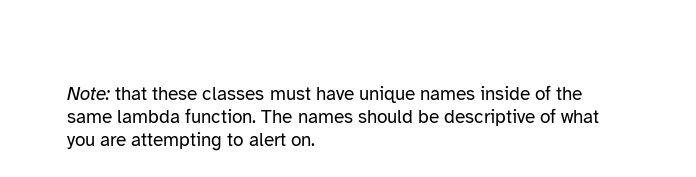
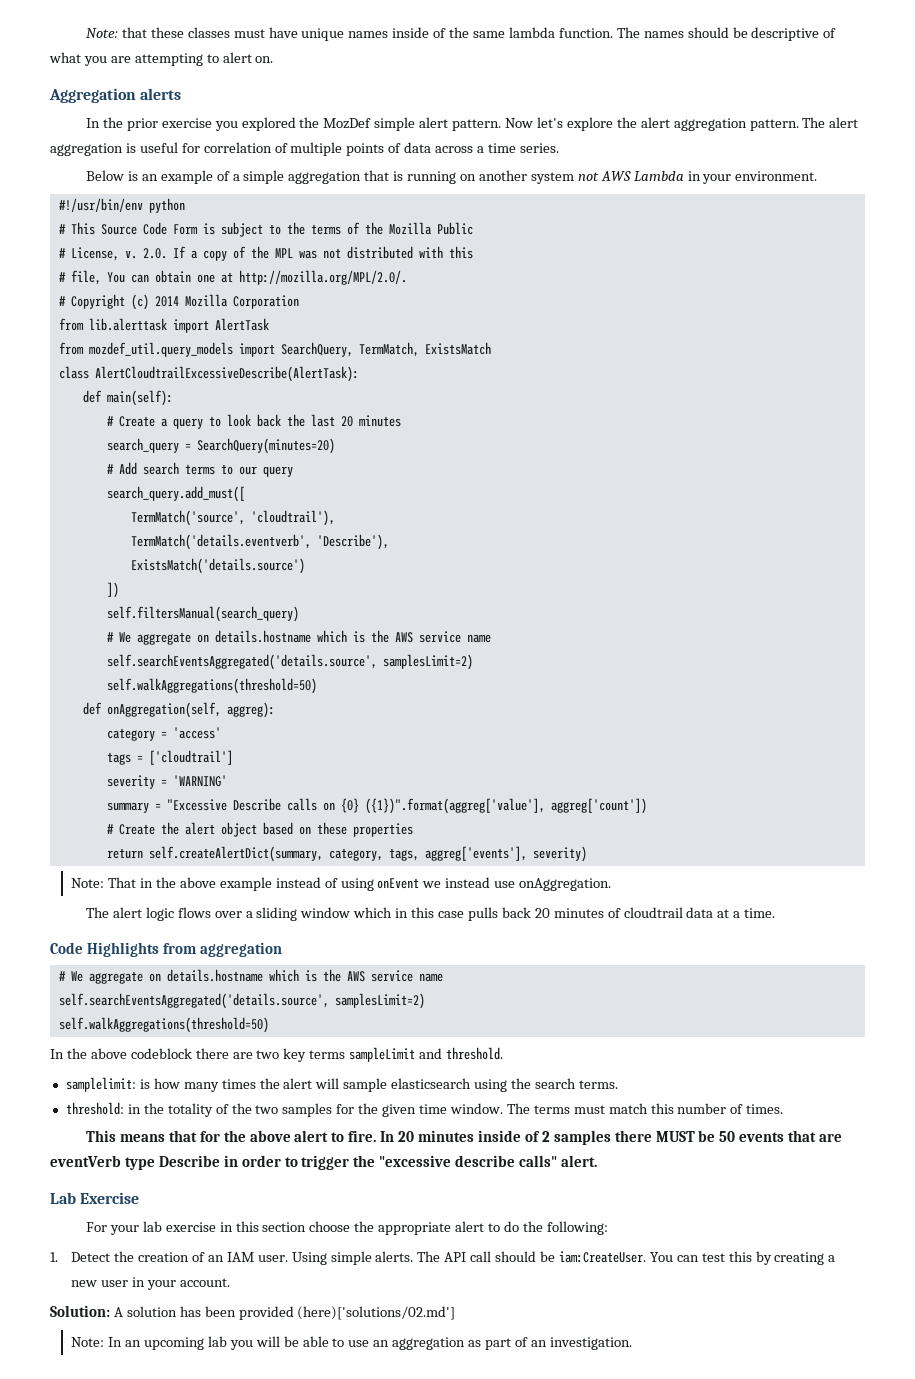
+ Aggregation alerts
+ In the prior exercise you explored the MozDef simple alert pattern. Now let's explore the alert aggregation pattern. The alert aggregation is useful for correlation of multiple points of data across a time series.
+ Below is an example of a simple aggregation that is running on another system not AWS Lambda in your environment.
+ #!/usr/bin/env python
+ # This Source Code Form is subject to the terms of the Mozilla Public
+ # License, v. 2.0. If a copy of the MPL was not distributed with this
+ # file, You can obtain one at http://mozilla.org/MPL/2.0/.
+ # Copyright (c) 2014 Mozilla Corporation
+ from lib.alerttask import AlertTask
+ from mozdef_util.query_models import SearchQuery, TermMatch, ExistsMatch
+ class AlertCloudtrailExcessiveDescribe(AlertTask):
+ def main(self):
+ # Create a query to look back the last 20 minutes
+ search_query = SearchQuery(minutes=20)
+ # Add search terms to our query
+ search_query.add_must([
+ TermMatch('source', 'cloudtrail'),
+ TermMatch('details.eventverb', 'Describe'),
+ ExistsMatch('details.source')
+ ])
+ self.filtersManual(search_query)
+ # We aggregate on details.hostname which is the AWS service name
+ self.searchEventsAggregated('details.source', samplesLimit=2)
+ self.walkAggregations(threshold=50)
+ def onAggregation(self, aggreg):
+ category = 'access'
+ tags = ['cloudtrail']
+ severity = 'WARNING'
+ summary = "Excessive Describe calls on {0} ({1})".format(aggreg['value'], aggreg['count'])
+ # Create the alert object based on these properties
+ return self.createAlertDict(summary, category, tags, aggreg['events'], severity)
+ Note: That in the above example instead of using onEvent we instead use onAggregation.
+ The alert logic flows over a sliding window which in this case pulls back 20 minutes of cloudtrail data at a time.
+ Code Highlights from aggregation
+ # We aggregate on details.hostname which is the AWS service name
+ self.searchEventsAggregated('details.source', samplesLimit=2)
+ self.walkAggregations(threshold=50)
+ In the above codeblock there are two key terms sampleLimit and threshold.
+ samplelimit: is how many times the alert will sample elasticsearch using the search terms.
+ threshold: in the totality of the two samples for the given time window. The terms must match this number of times.
+ This means that for the above alert to fire. In 20 minutes inside of 2 samples there MUST be 50 events that are eventVerb type Describe in order to trigger the "excessive describe calls" alert.
+ Lab Exercise
+ For your lab exercise in this section choose the appropriate alert to do the following:
+ 1. Detect the creation of an IAM user. Using simple alerts. The API call should be iam:CreateUser. You can test this by creating a new user in your account.
+ Solution: A solution has been provided (here)['solutions/02.md']
+ Note: In an upcoming lab you will be able to use an aggregation as part of an investigation.

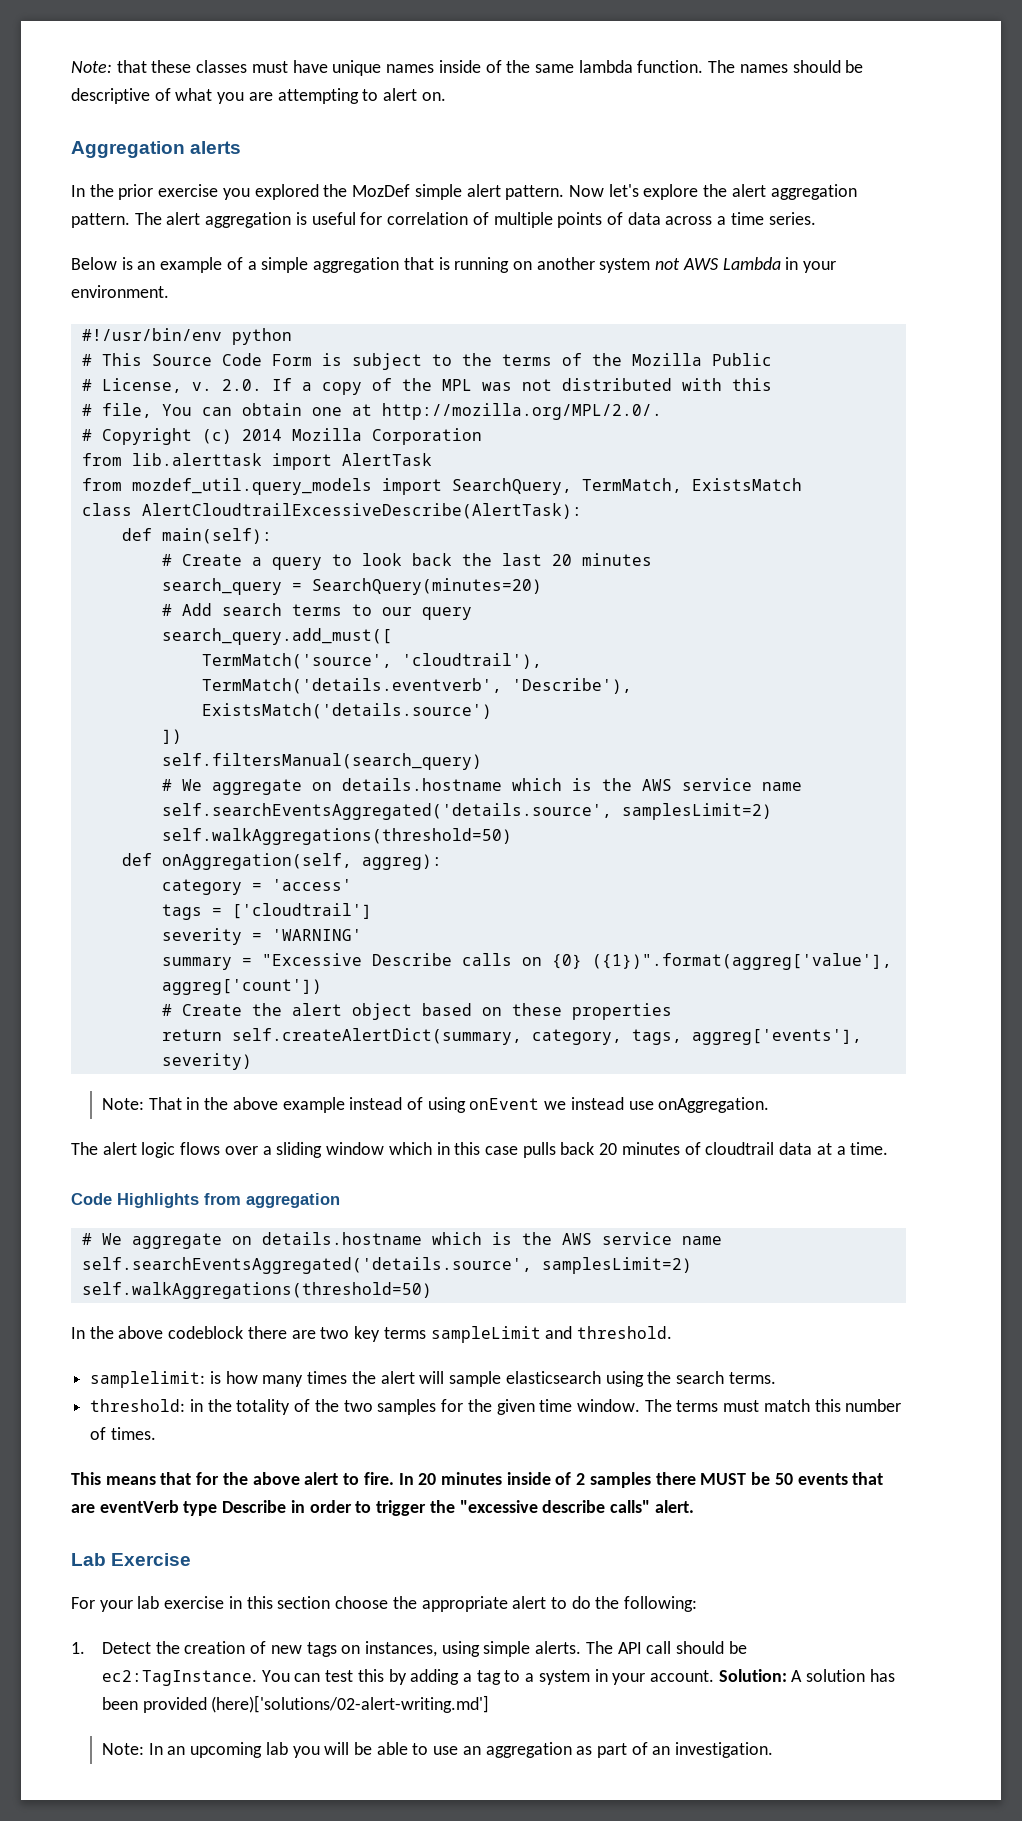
- 1. Detect the creation of an IAM user. Using simple alerts.
+ 1. Detect the creation of new tags on instances, using simple alerts.
- The API call should be iam:CreateUser.
+ The API call should be ec2:TagInstance.
- You can test this by creating a new user in your account.
- Solution: A solution has been provided (here)['solutions/02.md']
+ You can test this by adding a tag to a system in your account. Solution: A solution has been provided (here)['solutions/02-alert-writing.md']

